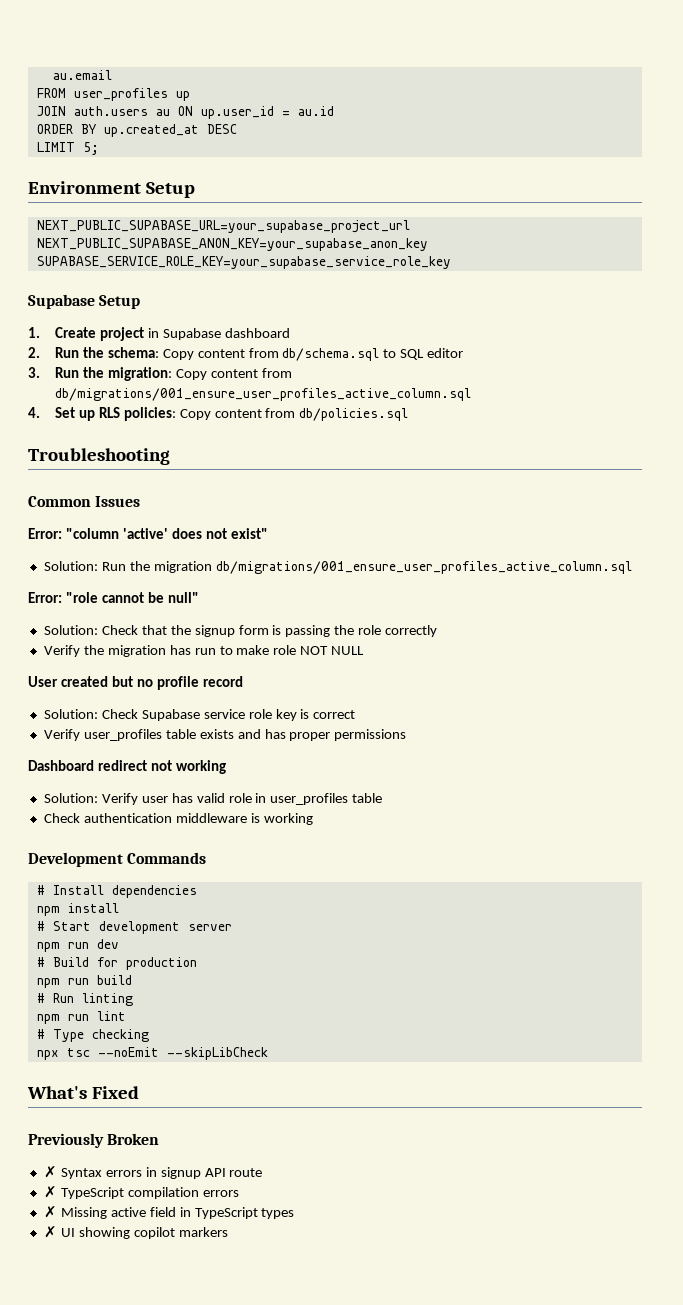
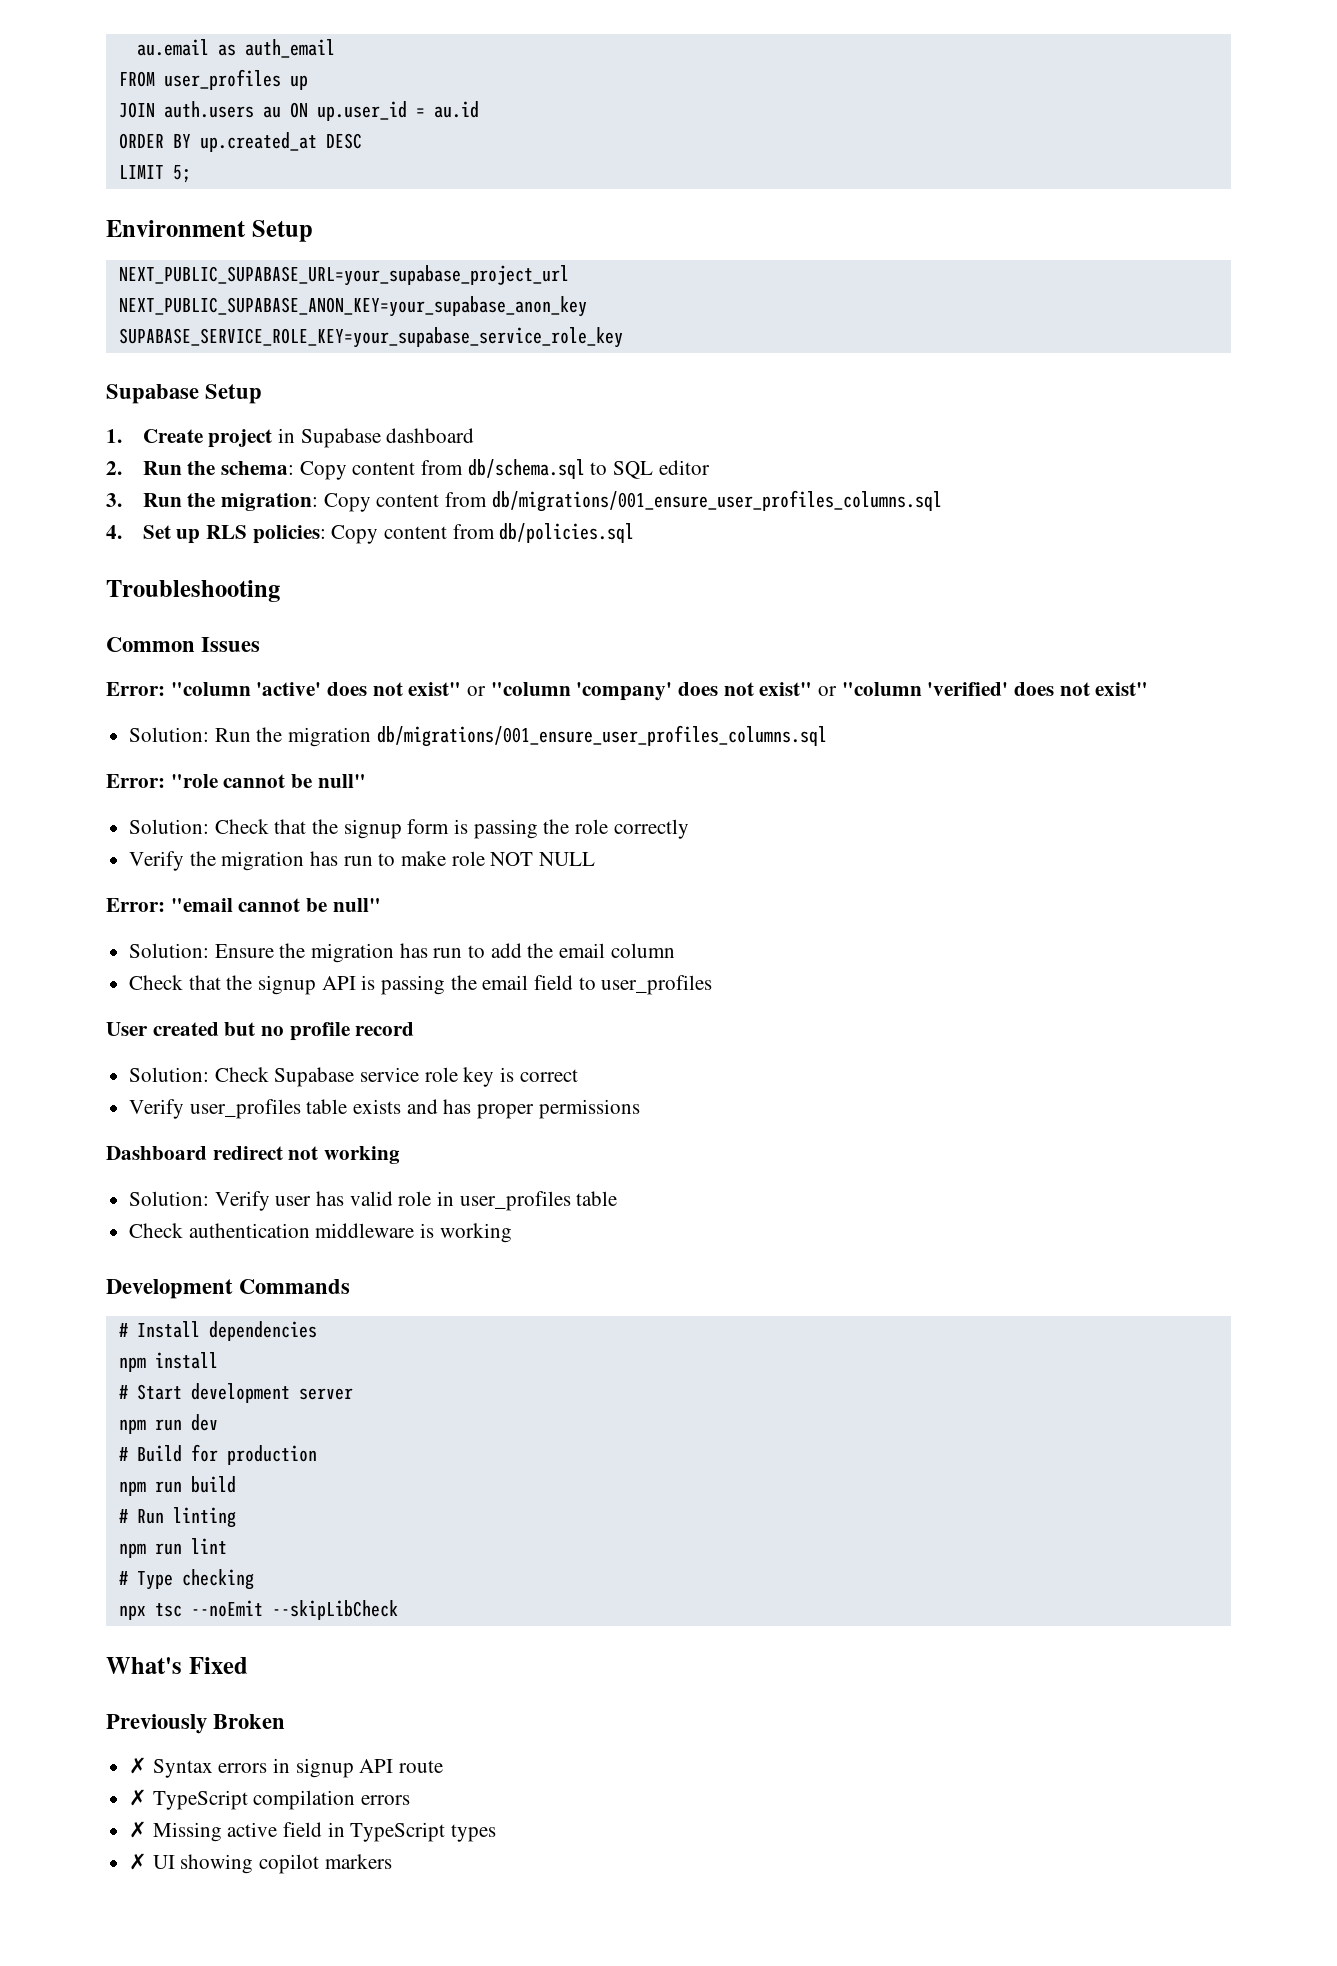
- au.email
+ au.email as auth_email
- 3. Run the migration: Copy content from db/migrations/001_ensure_user_profiles_active_column.sql
+ 3. Run the migration: Copy content from db/migrations/001_ensure_user_profiles_columns.sql
- Error: "column 'active' does not exist"
+ Error: "column 'active' does not exist" or "column 'company' does not exist" or "column 'verified' does not exist"
- Solution: Run the migration db/migrations/001_ensure_user_profiles_active_column.sql
+ Solution: Run the migration db/migrations/001_ensure_user_profiles_columns.sql
+ Error: "email cannot be null"
+ Solution: Ensure the migration has run to add the email column
+ Check that the signup API is passing the email field to user_profiles

